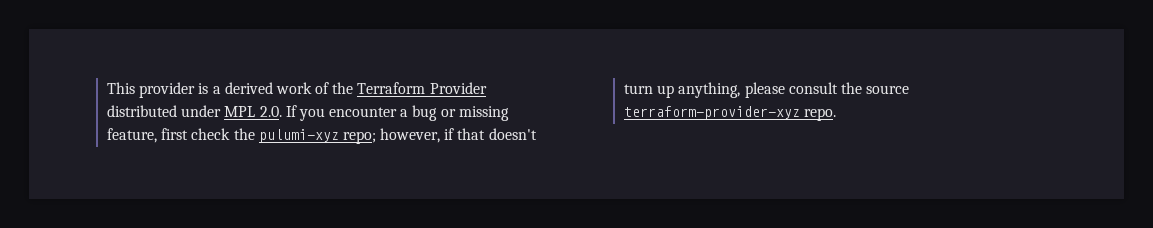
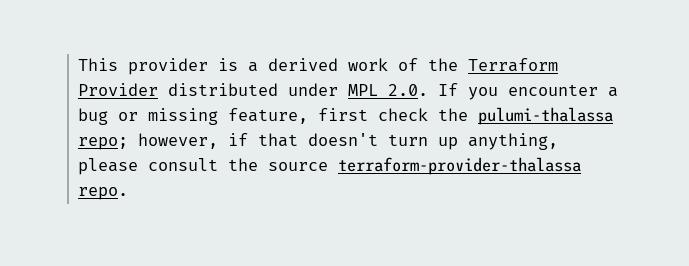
- This provider is a derived work of the Terraform Provider distributed under MPL 2.0. If you encounter a bug or missing feature, first check the pulumi-xyz repo; however, if that doesn't turn up anything, please consult the source terraform-provider-xyz repo.
+ This provider is a derived work of the Terraform Provider distributed under MPL 2.0. If you encounter a bug or missing feature, first check the pulumi-thalassa repo; however, if that doesn't turn up anything, please consult the source terraform-provider-thalassa repo.

